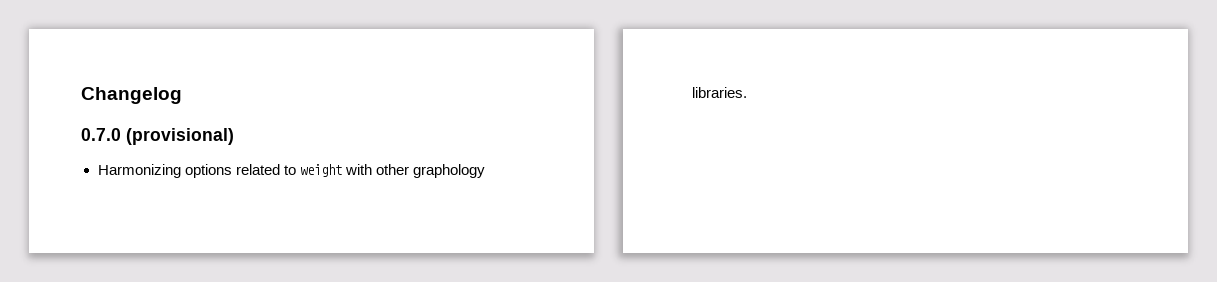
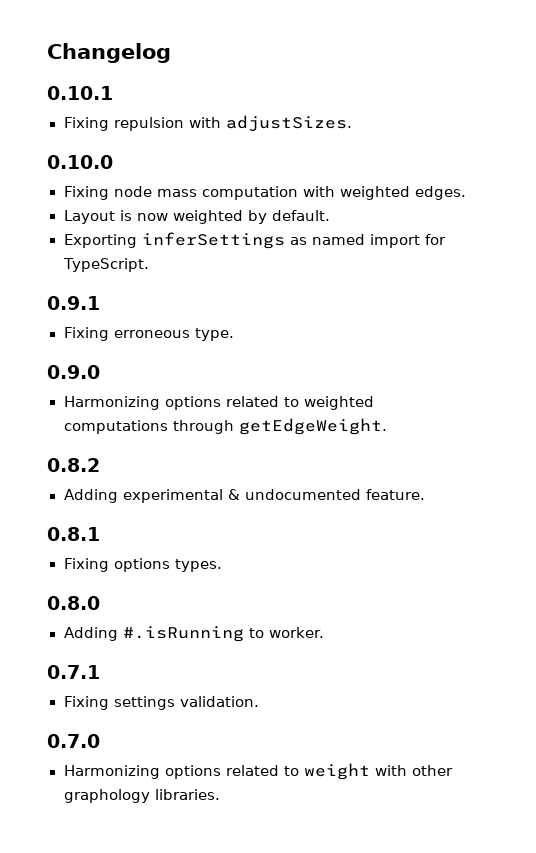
+ 0.10.1
+ Fixing repulsion with adjustSizes.
+ 0.10.0
+ Fixing node mass computation with weighted edges.
+ Layout is now weighted by default.
+ Exporting inferSettings as named import for TypeScript.
+ 0.9.1
+ Fixing erroneous type.
+ 0.9.0
+ Harmonizing options related to weighted computations through getEdgeWeight.
+ 0.8.2
+ Adding experimental & undocumented feature.
+ 0.8.1
+ Fixing options types.
+ 0.8.0
+ Adding #.isRunning to worker.
+ 0.7.1
+ Fixing settings validation.
- 0.7.0 (provisional)
+ 0.7.0

